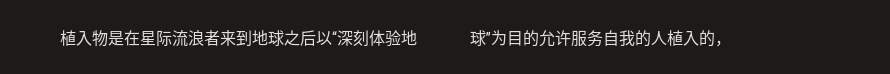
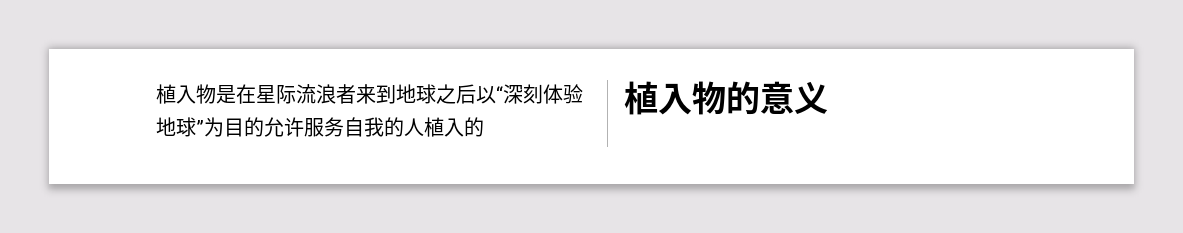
- 植入物是在星际流浪者来到地球之后以“深刻体验地球”为目的允许服务自我的人植入的，
+ 植入物是在星际流浪者来到地球之后以“深刻体验地球”为目的允许服务自我的人植入的
+ 植入物的意义

